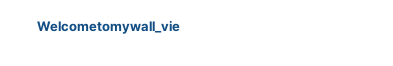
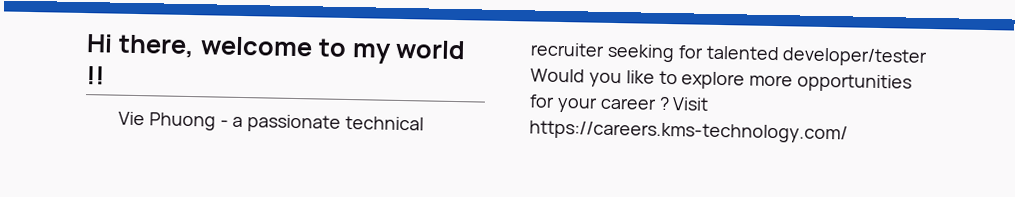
- Welcometomywall_vie
+ Hi there, welcome to my world !!
+ Vie Phuong - a passionate technical recruiter seeking for talented developer/tester Would you like to explore more opportunities for your career ? Visit https://careers.kms-technology.com/

